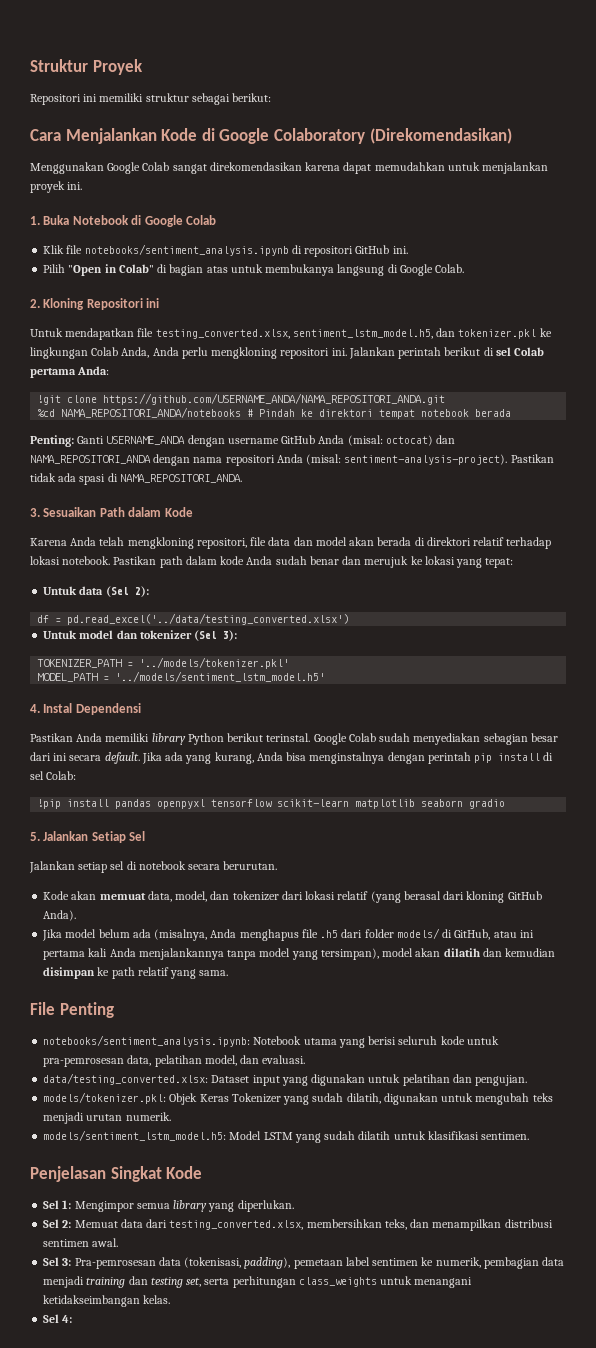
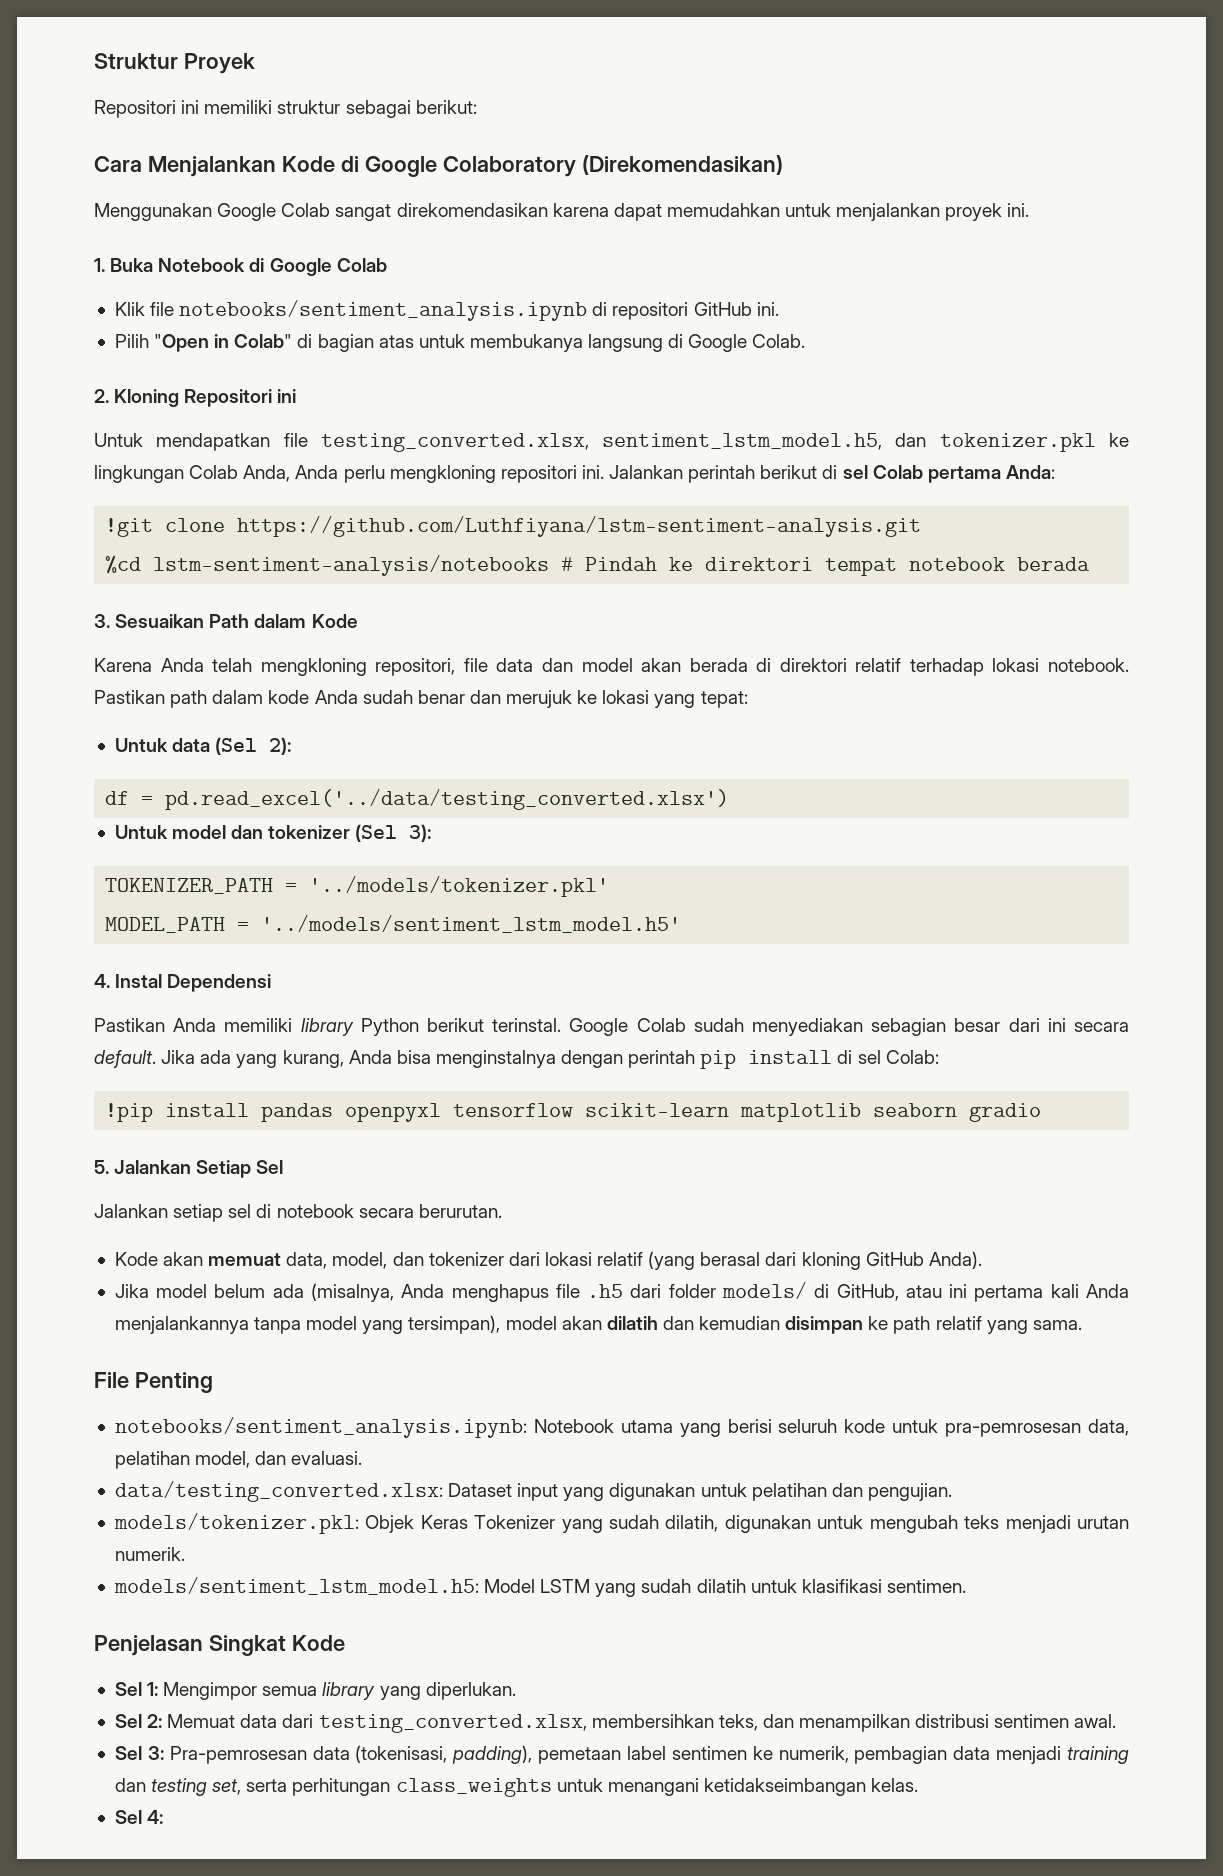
- !git clone https://github.com/USERNAME_ANDA/NAMA_REPOSITORI_ANDA.git
+ !git clone https://github.com/Luthfiyana/lstm-sentiment-analysis.git
- %cd NAMA_REPOSITORI_ANDA/notebooks # Pindah ke direktori tempat notebook berada
+ %cd lstm-sentiment-analysis/notebooks # Pindah ke direktori tempat notebook berada
- Penting: Ganti USERNAME_ANDA dengan username GitHub Anda (misal: octocat) dan NAMA_REPOSITORI_ANDA dengan nama repositori Anda (misal: sentiment-analysis-project). Pastikan tidak ada spasi di NAMA_REPOSITORI_ANDA.

